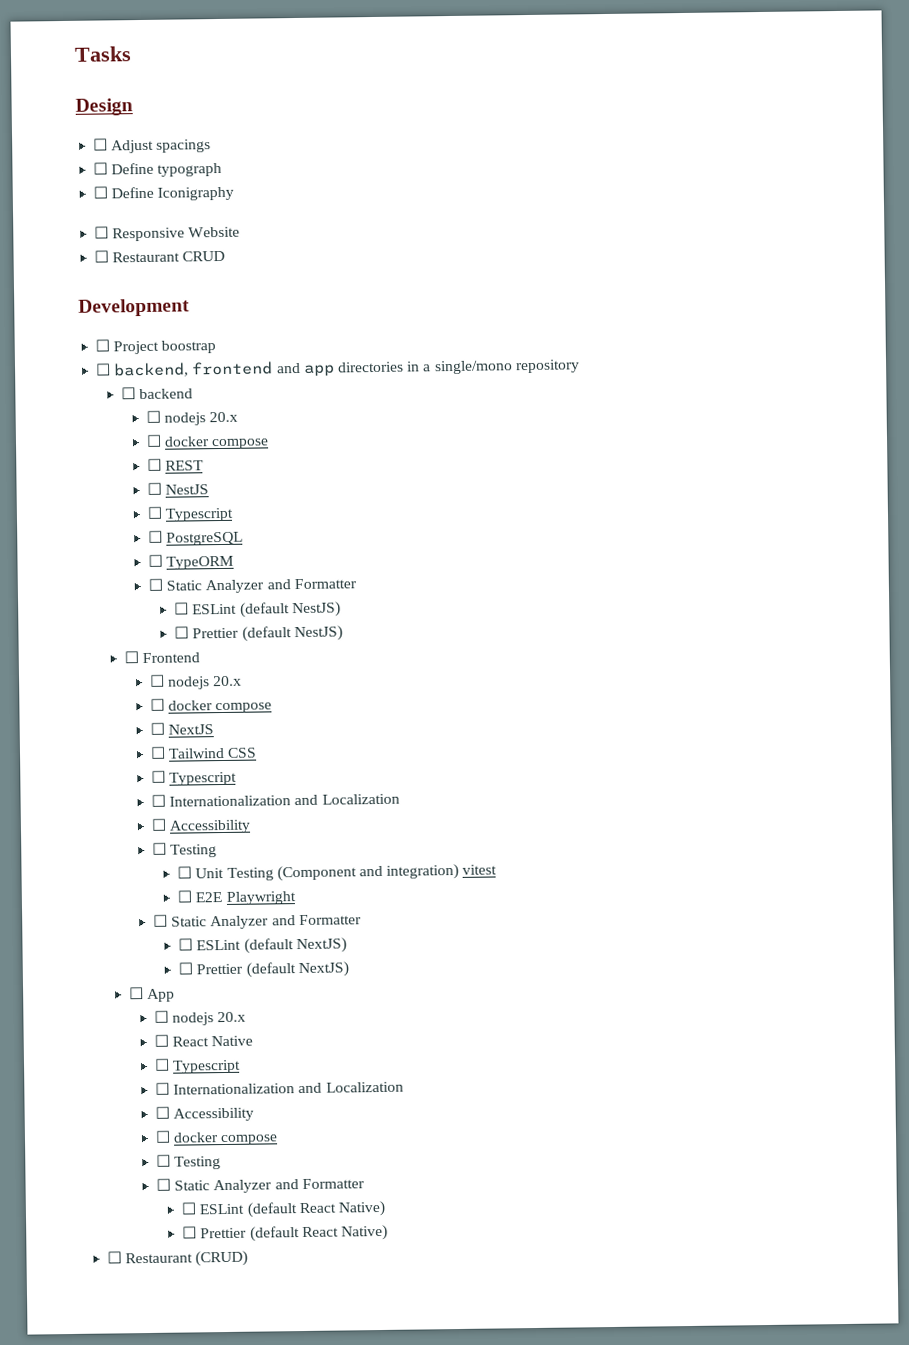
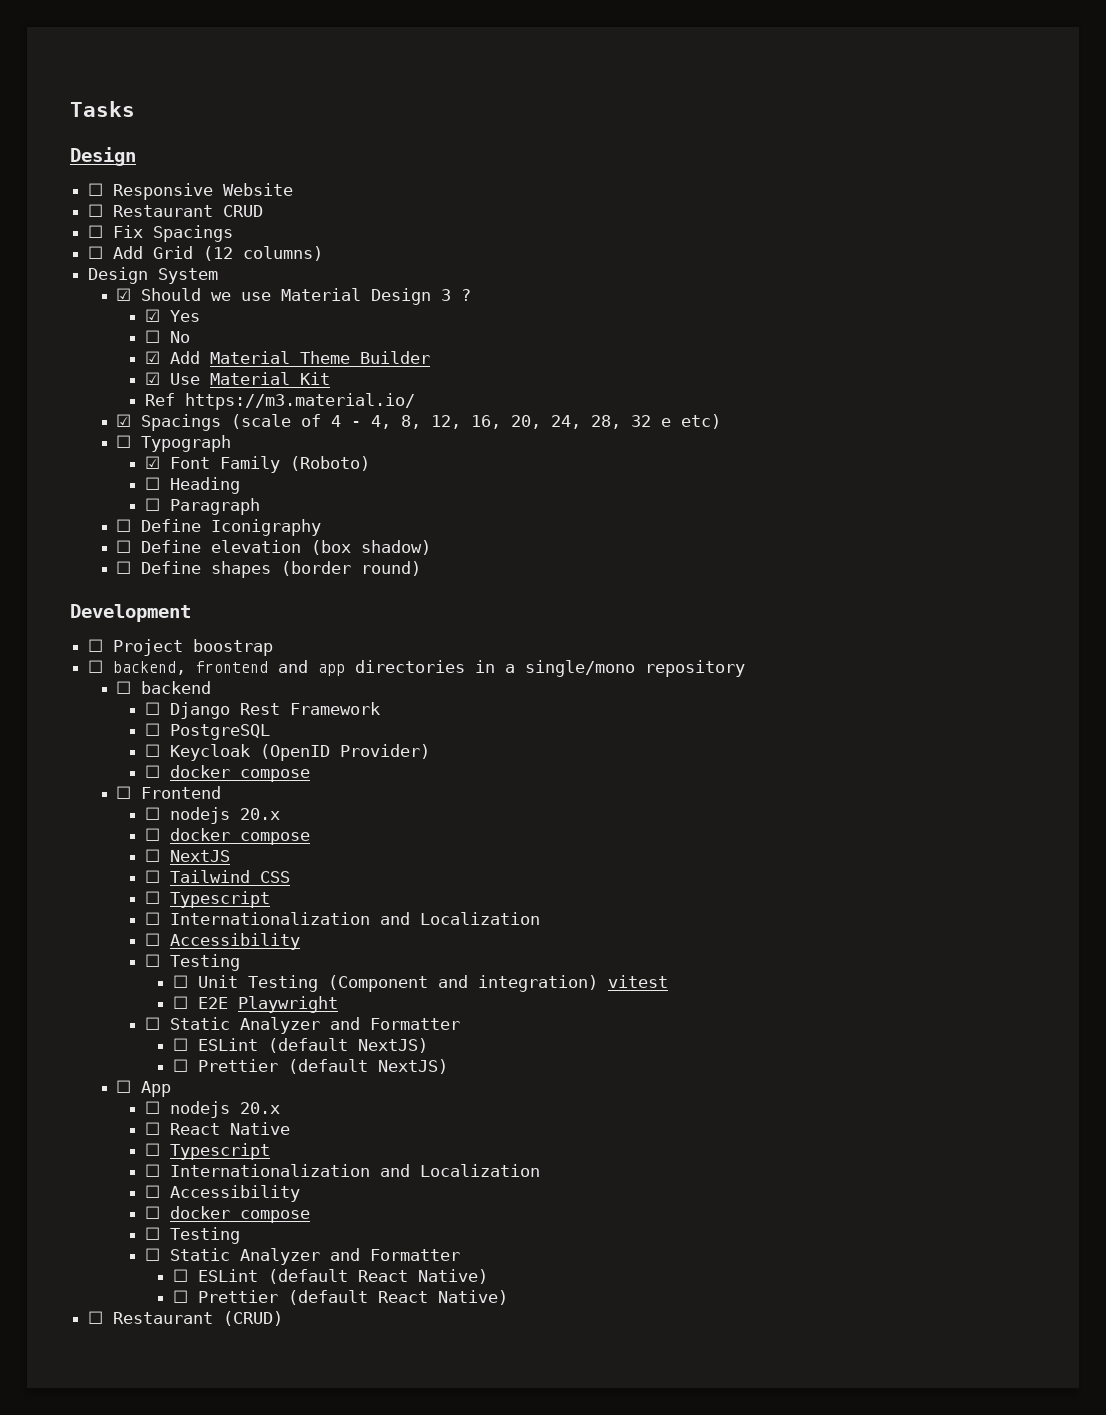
- ☐ Adjust spacings
- ☐ Define typograph
- ☐ Define Iconigraphy
+ ☐ Fix Spacings
+ ☐ Add Grid (12 columns)
+ Design System
+ ☑ Should we use Material Design 3 ?
+ ☑ Yes
+ ☐ No
+ ☑ Add Material Theme Builder
+ ☑ Use Material Kit
+ Ref https://m3.material.io/
+ ☑ Spacings (scale of 4 - 4, 8, 12, 16, 20, 24, 28, 32 e etc)
+ ☐ Typograph
+ ☑ Font Family (Roboto)
+ ☐ Heading
+ ☐ Paragraph
+ ☐ Define Iconigraphy
+ ☐ Define elevation (box shadow)
+ ☐ Define shapes (border round)
  ☐ backend
- ☐ nodejs 20.x
+ ☐ Django Rest Framework
+ ☐ PostgreSQL
+ ☐ Keycloak (OpenID Provider)
  ☐ docker compose
- ☐ REST
- ☐ NestJS
- ☐ Typescript
- ☐ PostgreSQL
- ☐ TypeORM
- ☐ Static Analyzer and Formatter
- ☐ ESLint (default NestJS)
- ☐ Prettier (default NestJS)

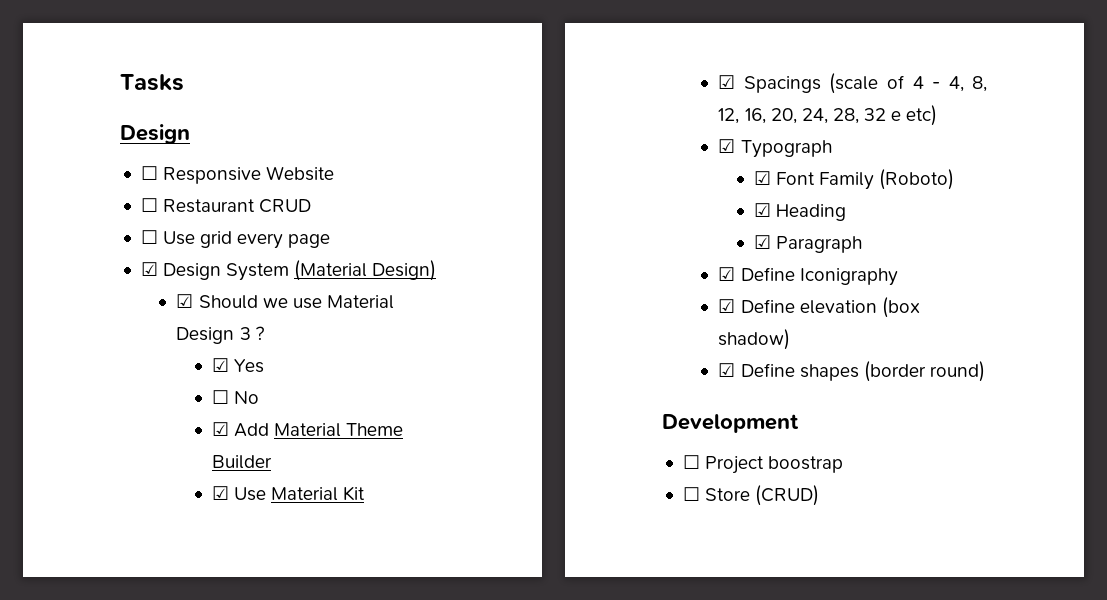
- ☐ Fix Spacings
- ☐ Add Grid (12 columns)
- Design System
+ ☐ Use grid every page
+ ☑ Design System (Material Design)
- Ref https://m3.material.io/
- ☐ Typograph
+ ☑ Typograph
- ☐ Heading
+ ☑ Heading
- ☐ Paragraph
+ ☑ Paragraph
- ☐ Define Iconigraphy
+ ☑ Define Iconigraphy
- ☐ Define elevation (box shadow)
+ ☑ Define elevation (box shadow)
- ☐ Define shapes (border round)
+ ☑ Define shapes (border round)
- ☐ backend, frontend and app directories in a single/mono repository
- ☐ backend
- ☐ Django Rest Framework
- ☐ PostgreSQL
- ☐ Keycloak (OpenID Provider)
- ☐ docker compose
- ☐ Frontend
- ☐ nodejs 20.x
- ☐ docker compose
- ☐ NextJS
- ☐ Tailwind CSS
- ☐ Typescript
- ☐ Internationalization and Localization
- ☐ Accessibility
- ☐ Testing
- ☐ Unit Testing (Component and integration) vitest
- ☐ E2E Playwright
- ☐ Static Analyzer and Formatter
- ☐ ESLint (default NextJS)
- ☐ Prettier (default NextJS)
- ☐ App
- ☐ nodejs 20.x
- ☐ React Native
- ☐ Typescript
- ☐ Internationalization and Localization
- ☐ Accessibility
- ☐ docker compose
- ☐ Testing
- ☐ Static Analyzer and Formatter
- ☐ ESLint (default React Native)
- ☐ Prettier (default React Native)
- ☐ Restaurant (CRUD)
+ ☐ Store (CRUD)

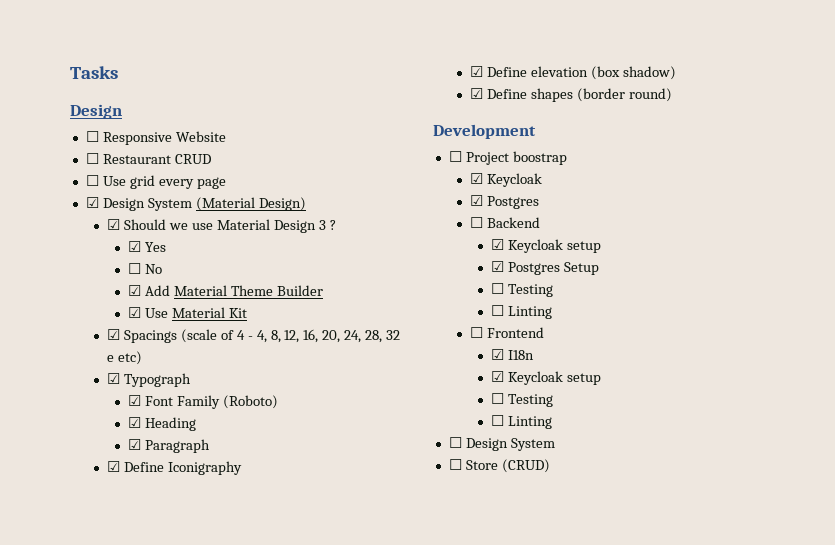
  ☐ Project boostrap
+ ☑ Keycloak
+ ☑ Postgres
+ ☐ Backend
+ ☑ Keycloak setup
+ ☑ Postgres Setup
+ ☐ Testing
+ ☐ Linting
+ ☐ Frontend
+ ☑ I18n
+ ☑ Keycloak setup
+ ☐ Testing
+ ☐ Linting
+ ☐ Design System

